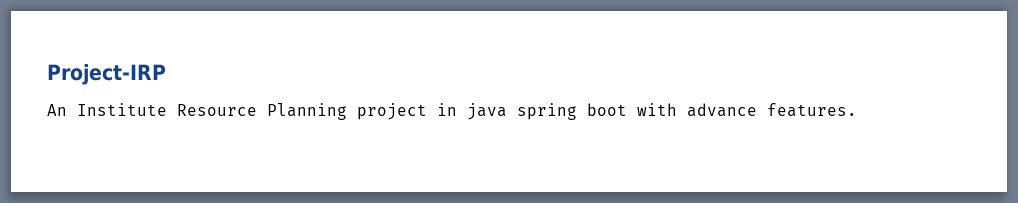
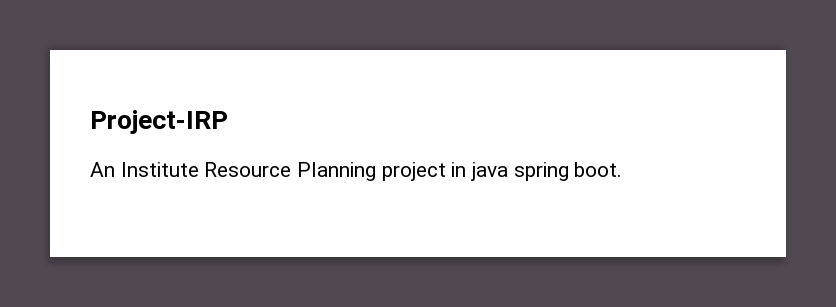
- An Institute Resource Planning project in java spring boot with advance features.
+ An Institute Resource Planning project in java spring boot.

